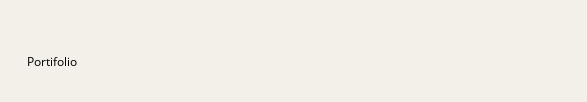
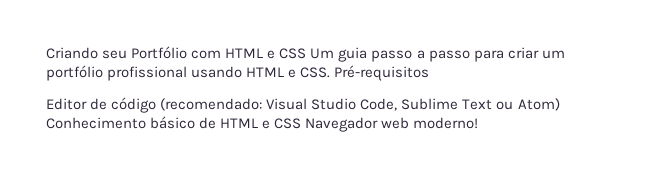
- Portifolio
+ Criando seu Portfólio com HTML e CSS Um guia passo a passo para criar um portfólio profissional usando HTML e CSS. Pré-requisitos
+ Editor de código (recomendado: Visual Studio Code, Sublime Text ou Atom) Conhecimento básico de HTML e CSS Navegador web moderno!

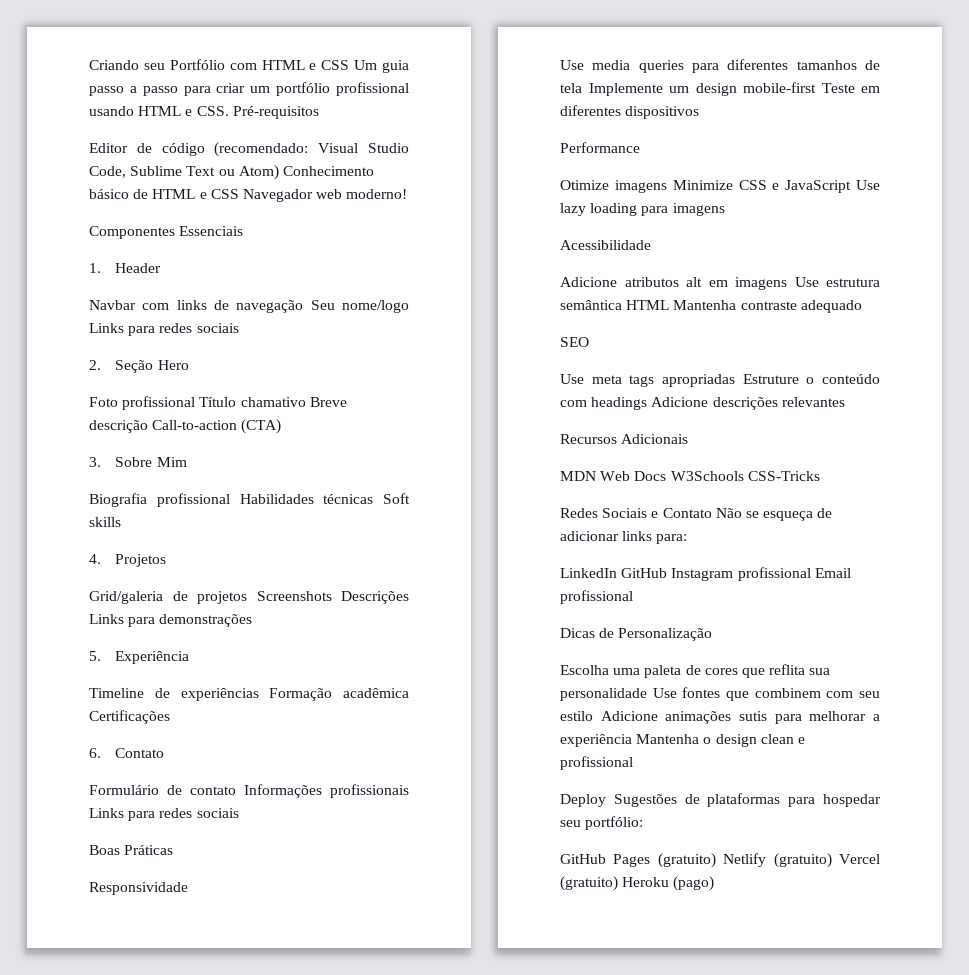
+ Componentes Essenciais
+ 1. Header
+ Navbar com links de navegação Seu nome/logo Links para redes sociais
+ 2. Seção Hero
+ Foto profissional Título chamativo Breve descrição Call-to-action (CTA)
+ 3. Sobre Mim
+ Biografia profissional Habilidades técnicas Soft skills
+ 4. Projetos
+ Grid/galeria de projetos Screenshots Descrições Links para demonstrações
+ 5. Experiência
+ Timeline de experiências Formação acadêmica Certificações
+ 6. Contato
+ Formulário de contato Informações profissionais Links para redes sociais
+ Boas Práticas
+ Responsividade
+ Use media queries para diferentes tamanhos de tela Implemente um design mobile-first Teste em diferentes dispositivos
+ Performance
+ Otimize imagens Minimize CSS e JavaScript Use lazy loading para imagens
+ Acessibilidade
+ Adicione atributos alt em imagens Use estrutura semântica HTML Mantenha contraste adequado
+ SEO
+ Use meta tags apropriadas Estruture o conteúdo com headings Adicione descrições relevantes
+ Recursos Adicionais
+ MDN Web Docs W3Schools CSS-Tricks
+ Redes Sociais e Contato Não se esqueça de adicionar links para:
+ LinkedIn GitHub Instagram profissional Email profissional
+ Dicas de Personalização
+ Escolha uma paleta de cores que reflita sua personalidade Use fontes que combinem com seu estilo Adicione animações sutis para melhorar a experiência Mantenha o design clean e profissional
+ Deploy Sugestões de plataformas para hospedar seu portfólio:
+ GitHub Pages (gratuito) Netlify (gratuito) Vercel (gratuito) Heroku (pago)

